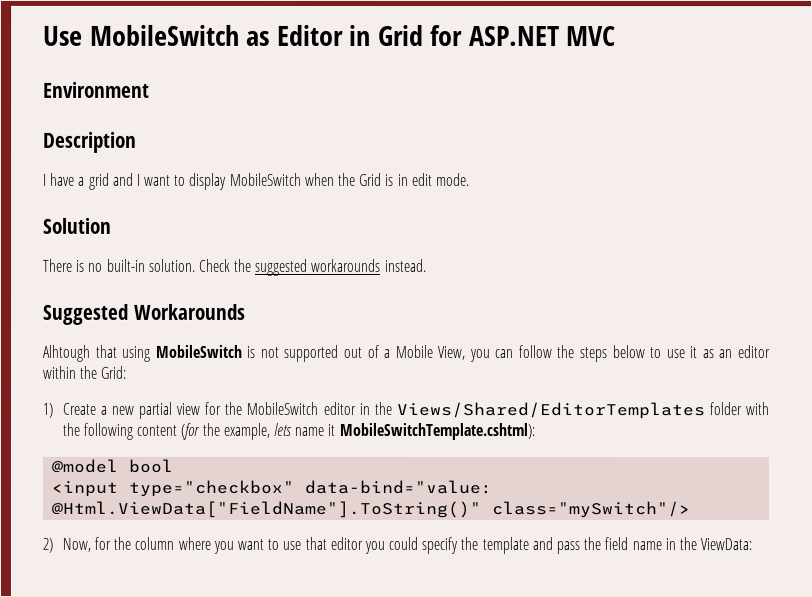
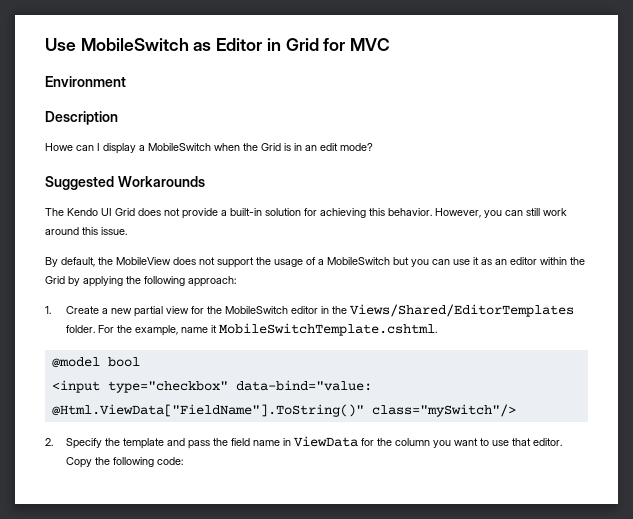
- Use MobileSwitch as Editor in Grid for ASP.NET MVC
+ Use MobileSwitch as Editor in Grid for MVC
- I have a grid and I want to display MobileSwitch when the Grid is in edit mode.
- Solution
- There is no built-in solution. Check the suggested workarounds instead.
+ Howe can I display a MobileSwitch when the Grid is in an edit mode?
  Suggested Workarounds
- Alhtough that using MobileSwitch is not supported out of a Mobile View, you can follow the steps below to use it as an editor within the Grid:
- 1) Create a new partial view for the MobileSwitch editor in the Views/Shared/EditorTemplates folder with the following content (for the example, lets name it MobileSwitchTemplate.cshtml):
+ The Kendo UI Grid does not provide a built-in solution for achieving this behavior. However, you can still work around this issue.
+ By default, the MobileView does not support the usage of a MobileSwitch but you can use it as an editor within the Grid by applying the following approach:
+ 1. Create a new partial view for the MobileSwitch editor in the Views/Shared/EditorTemplates folder. For the example, name it MobileSwitchTemplate.cshtml.
- 2) Now, for the column where you want to use that editor you could specify the template and pass the field name in the ViewData:
+ 2. Specify the template and pass the field name in ViewData for the column you want to use that editor. Copy the following code:

